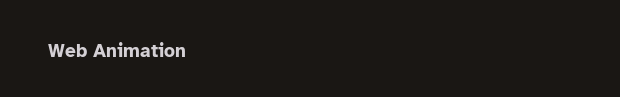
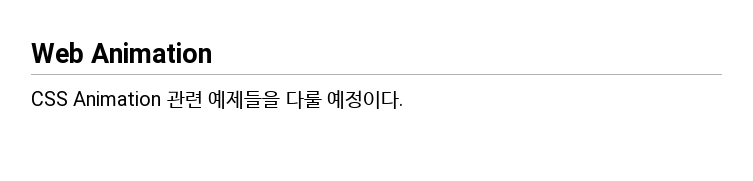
+ CSS Animation 관련 예제들을 다룰 예정이다.

